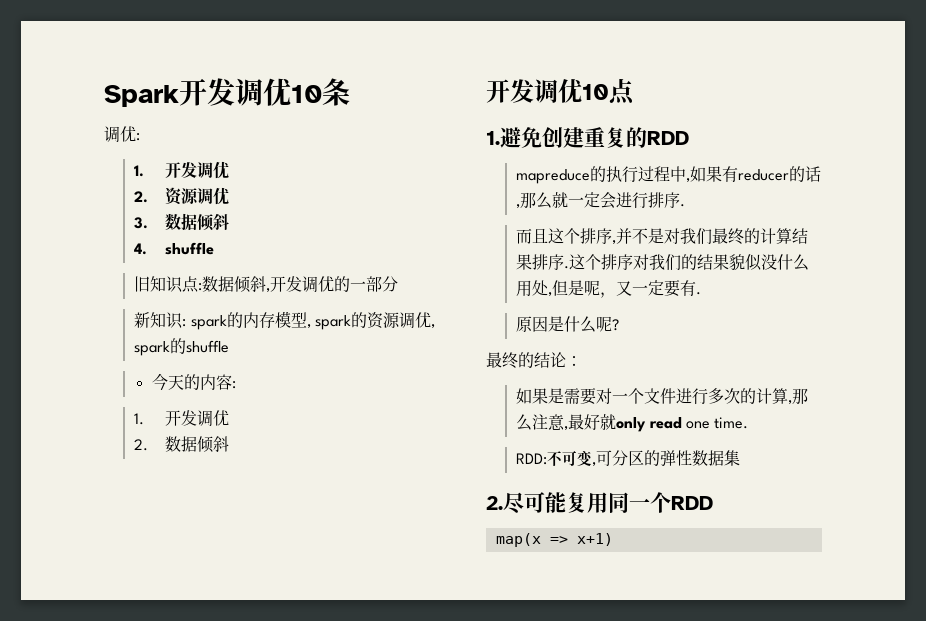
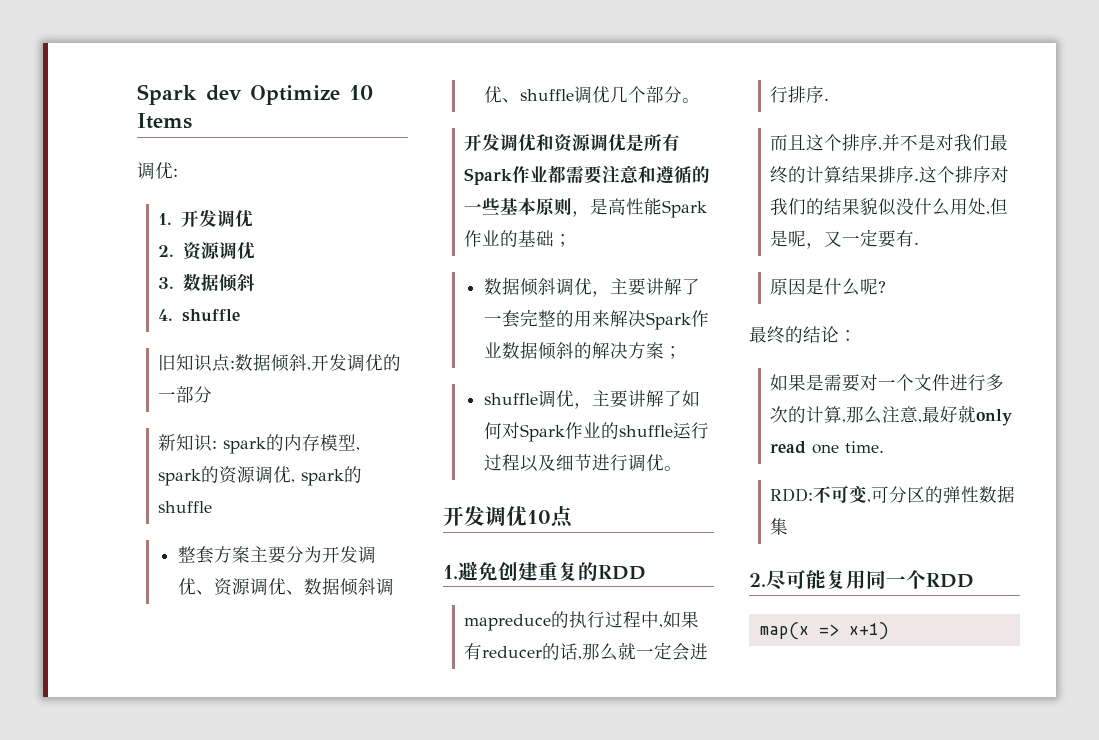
- Spark开发调优10条
+ Spark dev Optimize 10 Items
- 今天的内容:
- 1.开发调优
- 2.数据倾斜
+ 整套方案主要分为开发调优、资源调优、数据倾斜调优、shuffle调优几个部分。
+ 开发调优和资源调优是所有Spark作业都需要注意和遵循的一些基本原则，是高性能Spark作业的基础；
+ 数据倾斜调优，主要讲解了一套完整的用来解决Spark作业数据倾斜的解决方案；
+ shuffle调优，主要讲解了如何对Spark作业的shuffle运行过程以及细节进行调优。

